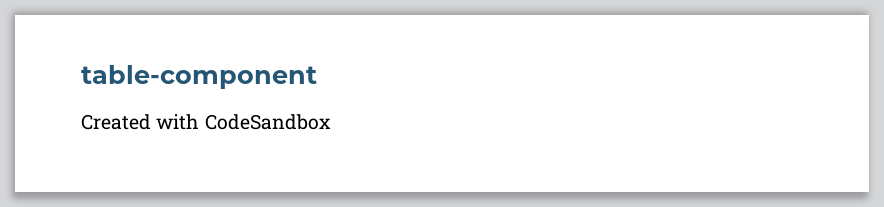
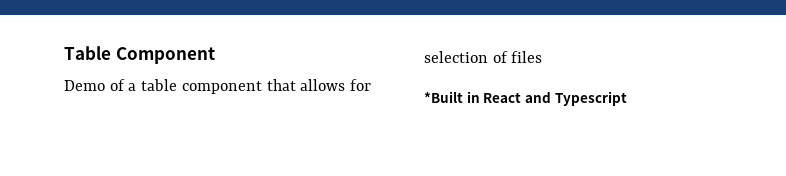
- table-component
- Created with CodeSandbox
+ Table Component
+ Demo of a table component that allows for selection of files
+ *Built in React and Typescript

